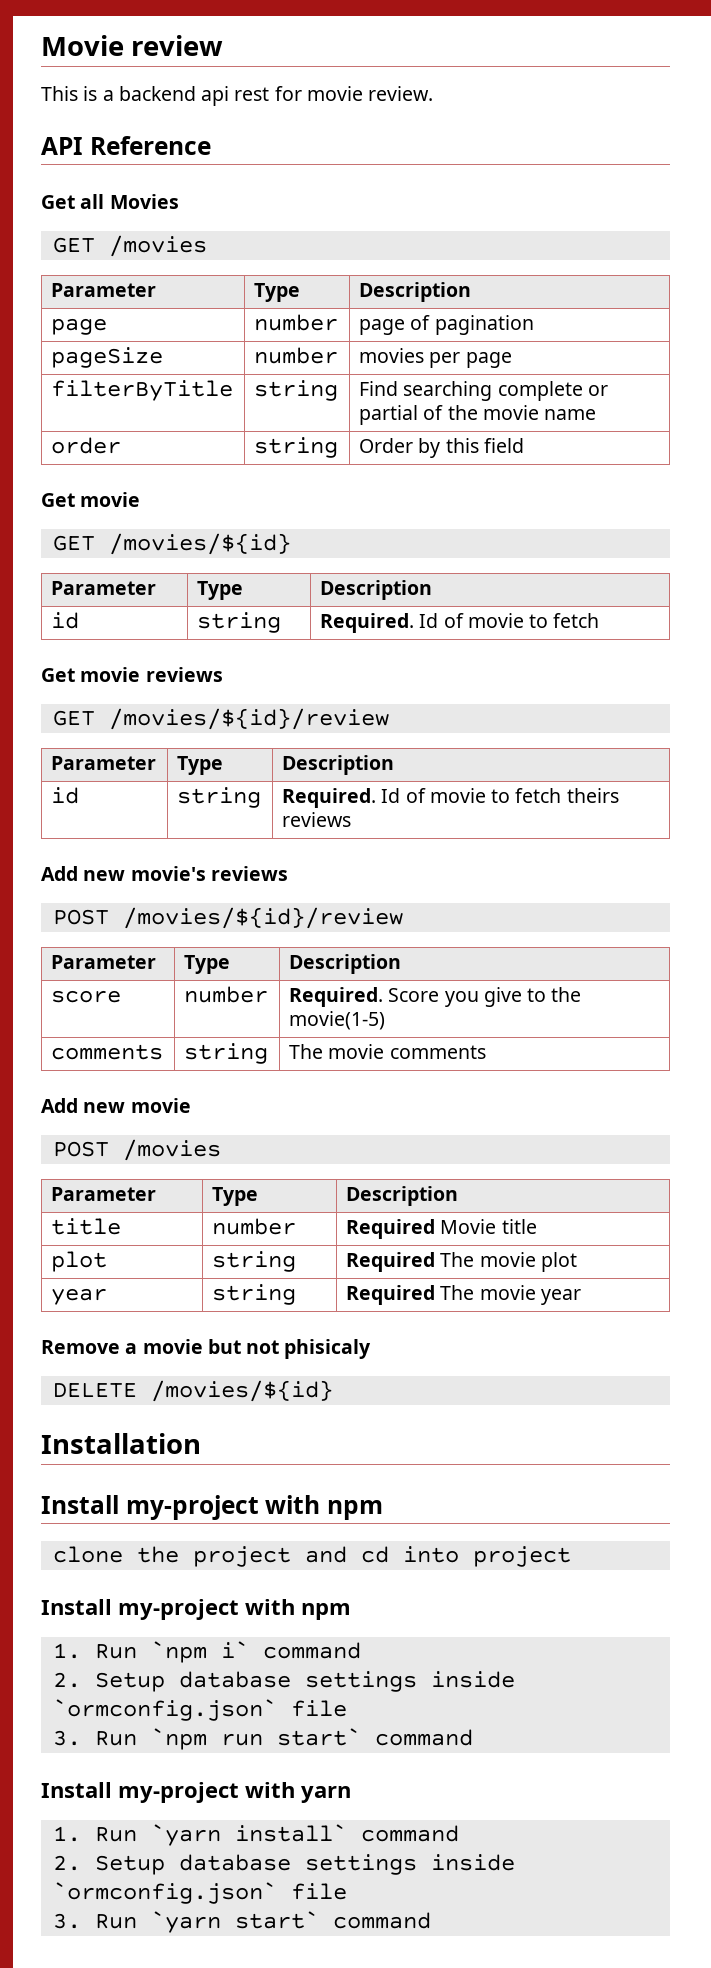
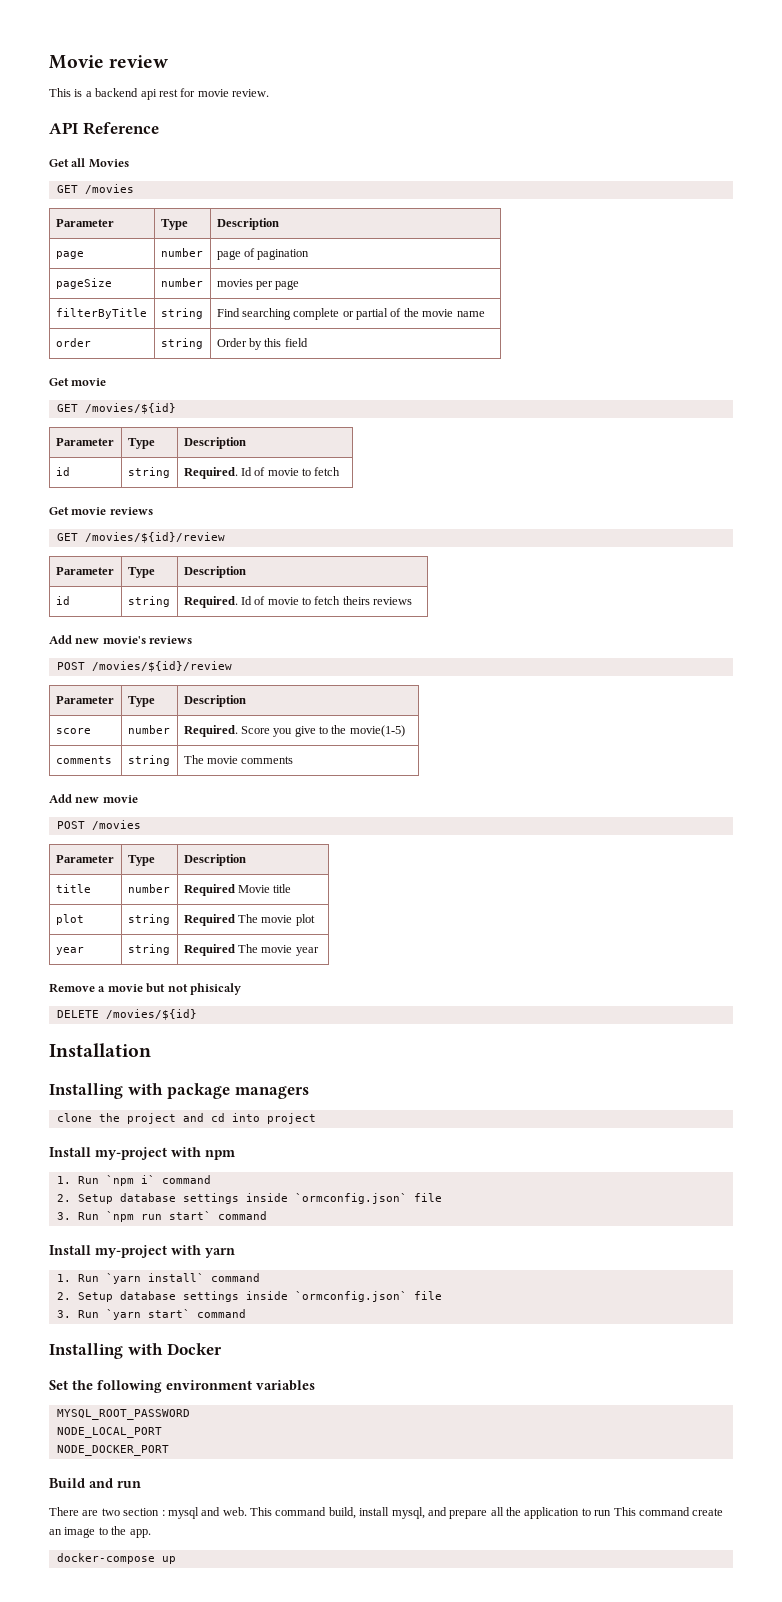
  Installation
- Install my-project with npm
+ Installing with package managers
+ Installing with Docker
+ Set the following environment variables
+ MYSQL_ROOT_PASSWORD
+ NODE_LOCAL_PORT
+ NODE_DOCKER_PORT
+ Build and run
+ There are two section : mysql and web. This command build, install mysql, and prepare all the application to run This command create an image to the app.
+ docker-compose up

